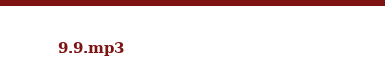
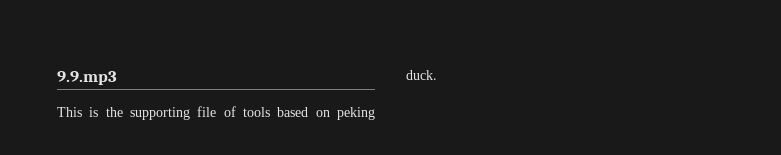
+ This is the supporting file of tools based on peking duck.

